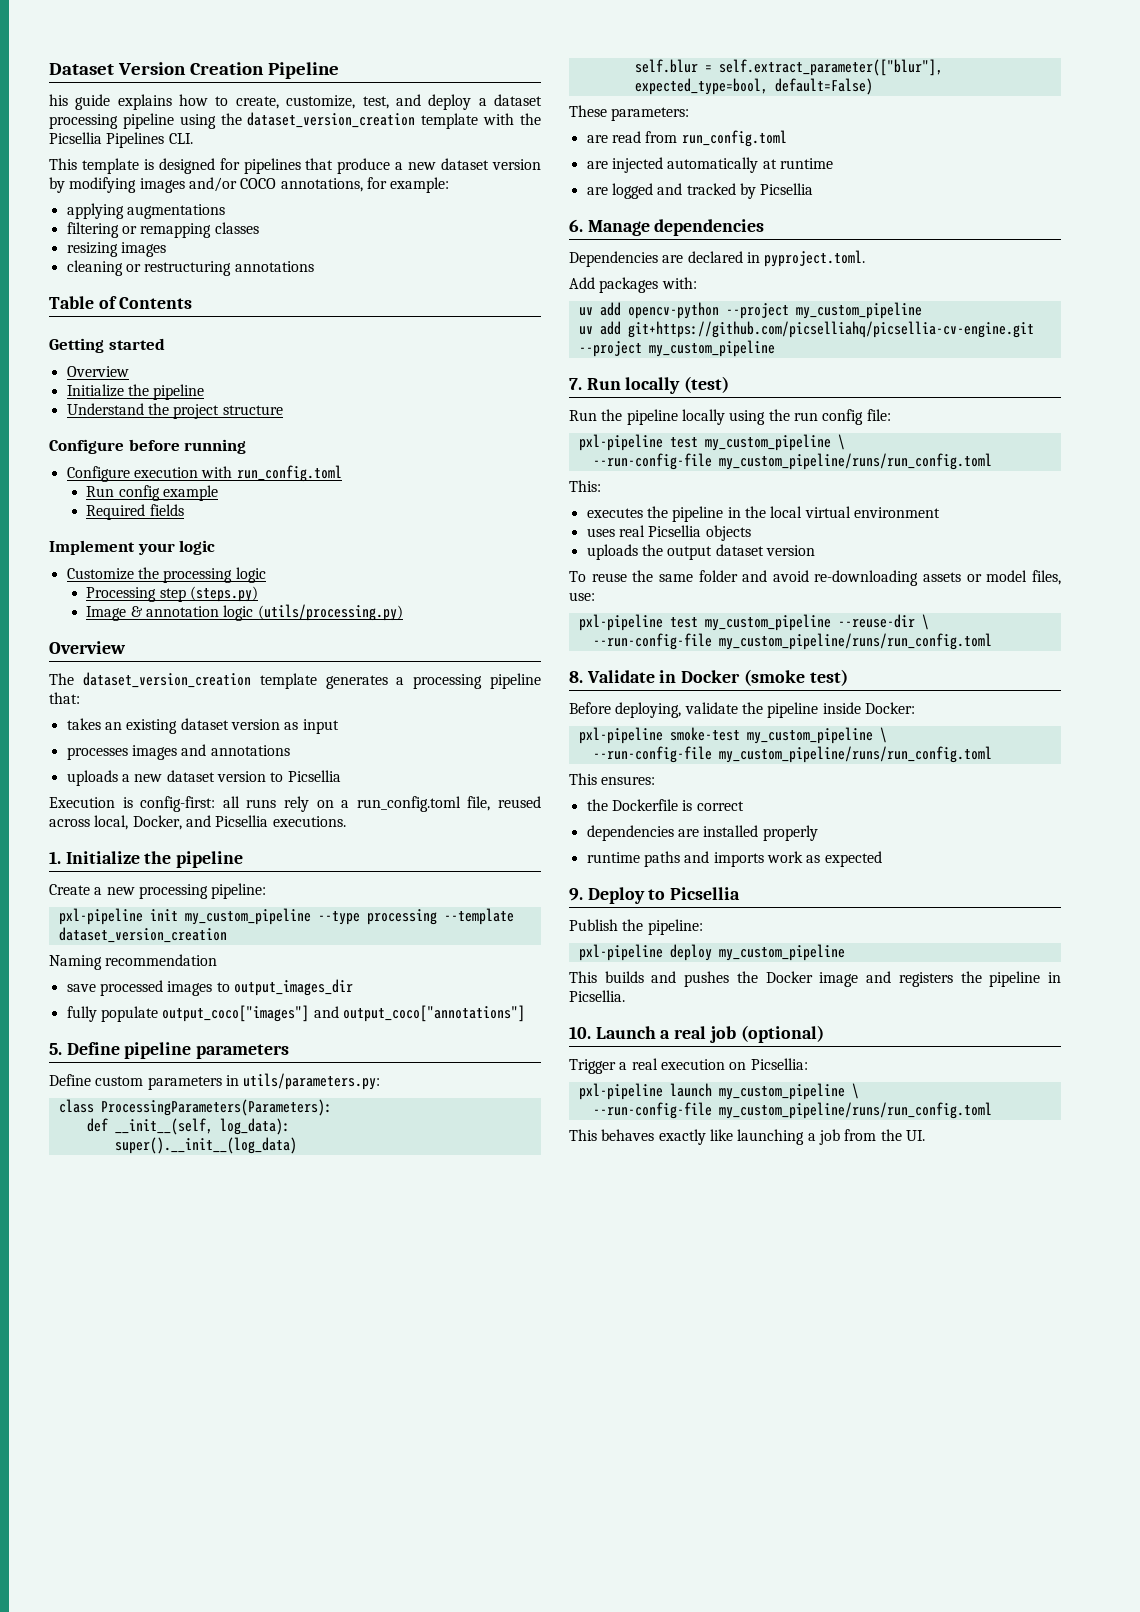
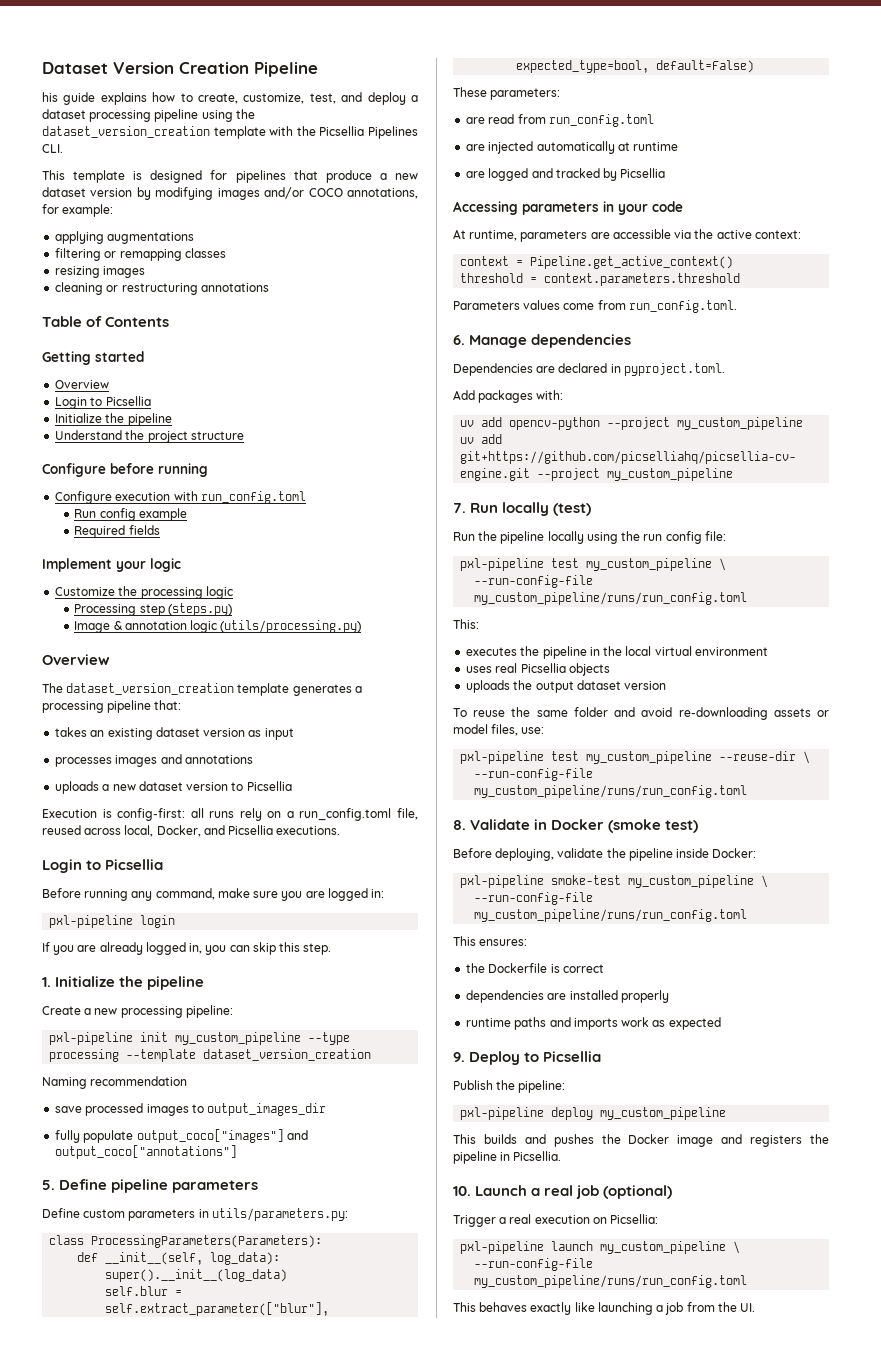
  Getting started
  Overview
+ Login to Picsellia
  Execution is config-first: all runs rely on a run_config.toml file, reused across local, Docker, and Picsellia executions.
+ Login to Picsellia
+ Before running any command, make sure you are logged in:
+ pxl-pipeline login
+ If you are already logged in, you can skip this step.
+ Accessing parameters in your code
+ At runtime, parameters are accessible via the active context:
+ context = Pipeline.get_active_context()
+ threshold = context.parameters.threshold
+ Parameters values come from run_config.toml.

